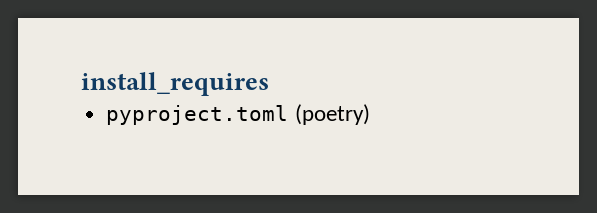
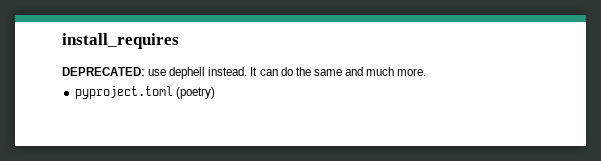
+ DEPRECATED: use dephell instead. It can do the same and much more.

